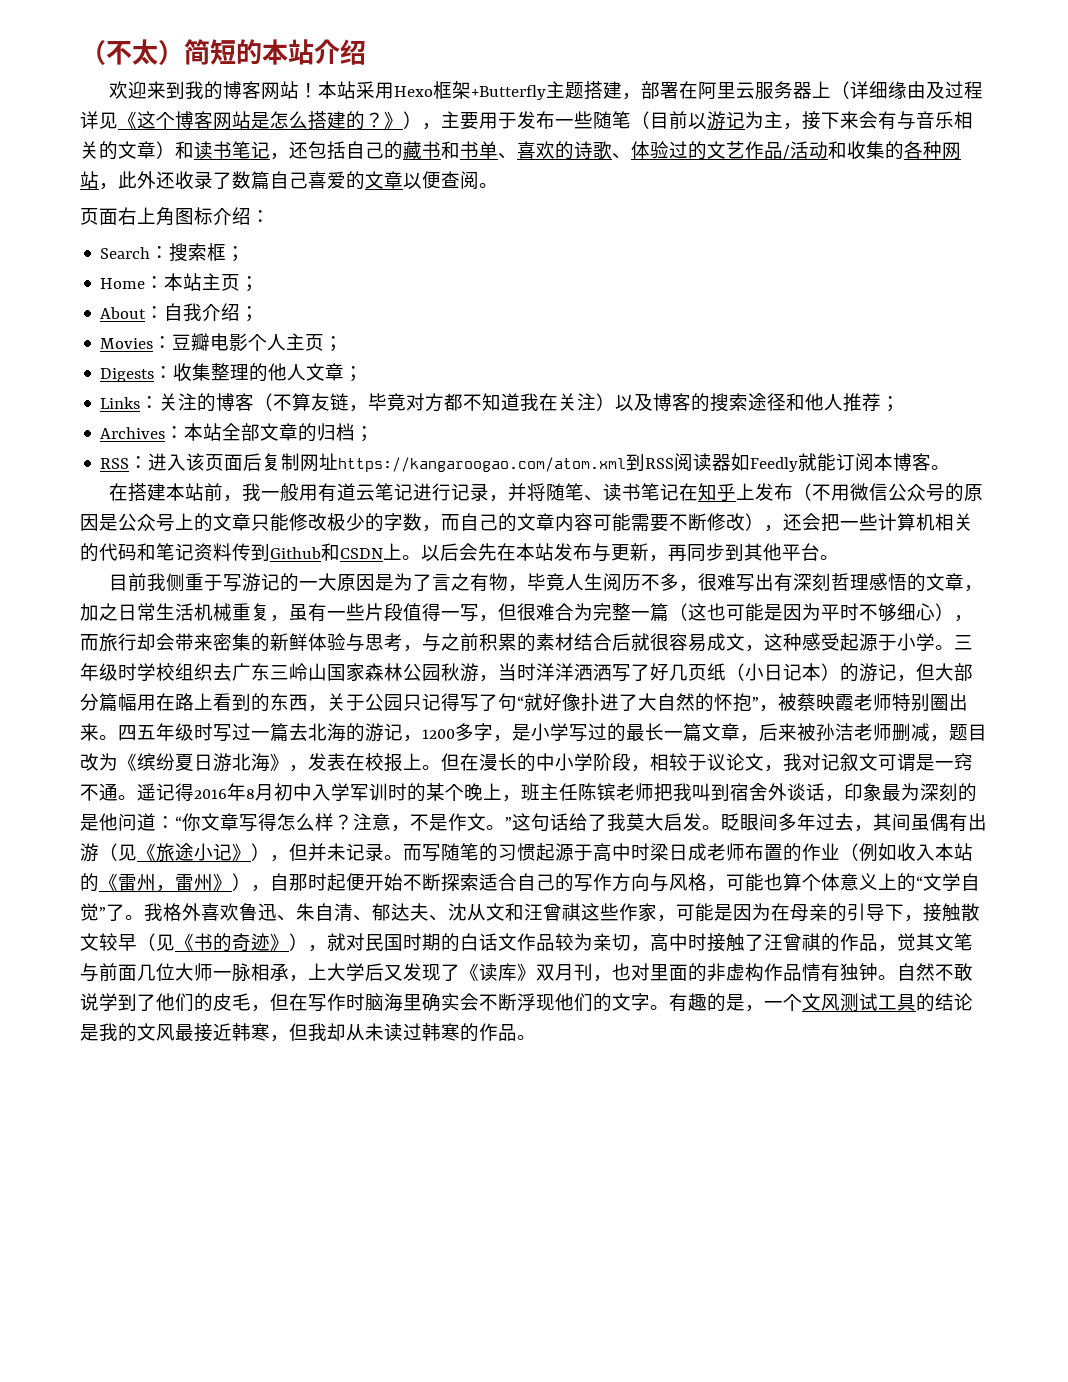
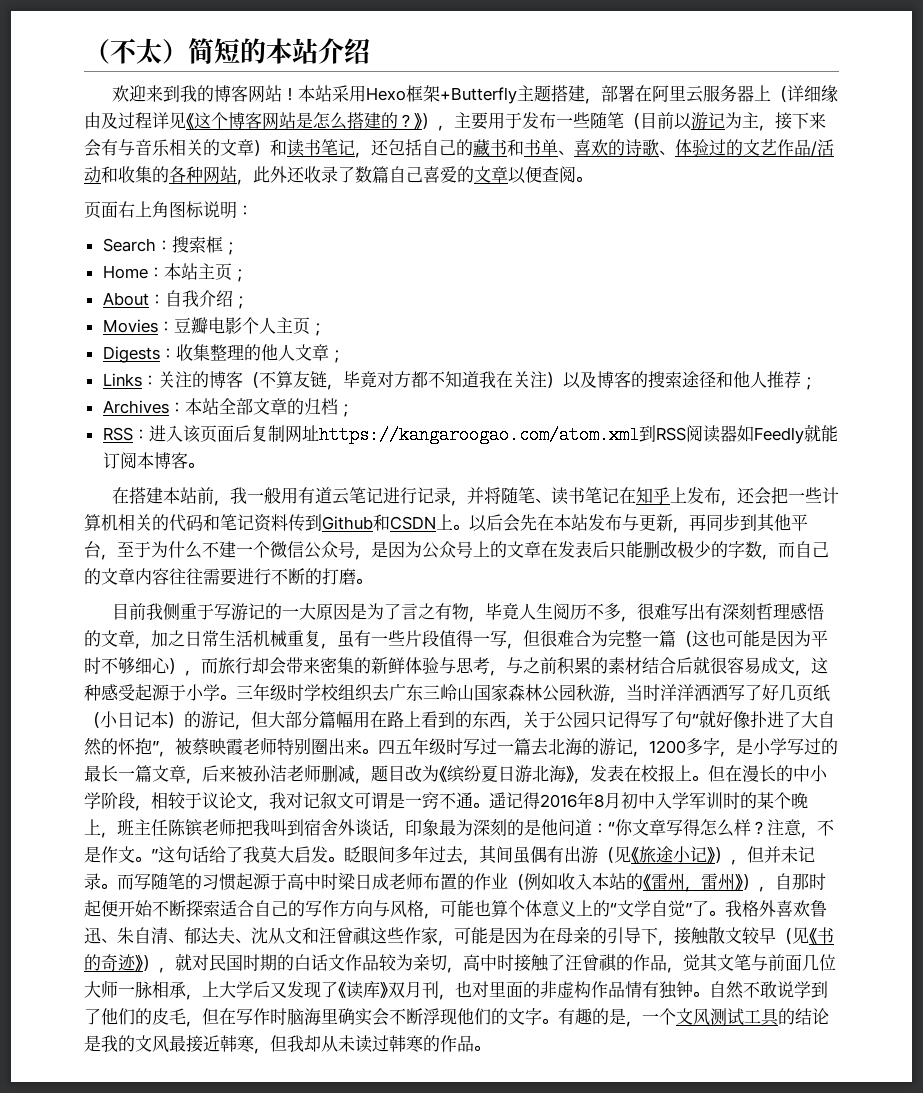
- 页面右上角图标介绍：
+ 页面右上角图标说明：
- 在搭建本站前，我一般用有道云笔记进行记录，并将随笔、读书笔记在知乎上发布（不用微信公众号的原因是公众号上的文章只能修改极少的字数，而自己的文章内容可能需要不断修改），还会把一些计算机相关的代码和笔记资料传到Github和CSDN上。
+ 在搭建本站前，我一般用有道云笔记进行记录，并将随笔、读书笔记在知乎上发布，还会把一些计算机相关的代码和笔记资料传到Github和CSDN上。
- 以后会先在本站发布与更新，再同步到其他平台。
+ 以后会先在本站发布与更新，再同步到其他平台，至于为什么不建一个微信公众号，是因为公众号上的文章在发表后只能删改极少的字数，而自己的文章内容往往需要进行不断的打磨。

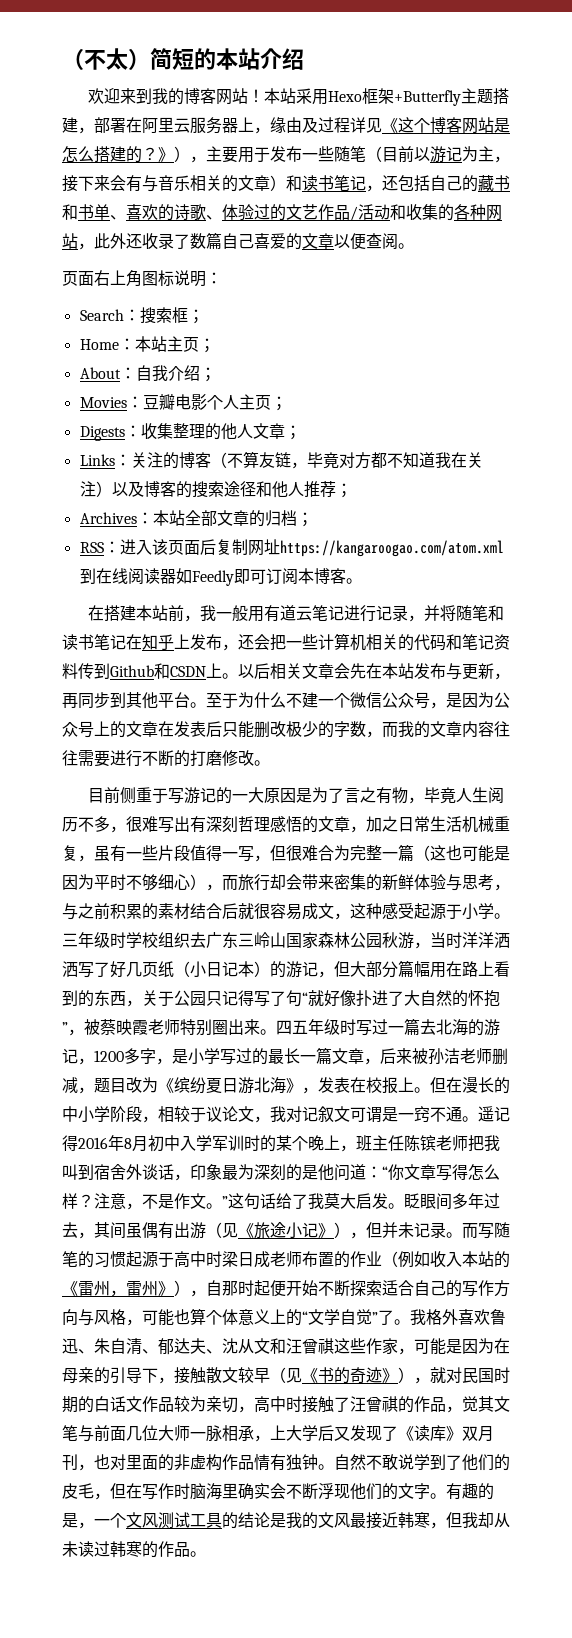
- 本站采用Hexo框架+Butterfly主题搭建，部署在阿里云服务器上（详细缘由及过程详见《这个博客网站是怎么搭建的？
+ 本站采用Hexo框架+Butterfly主题搭建，部署在阿里云服务器上，缘由及过程详见《这个博客网站是怎么搭建的？
- RSS：进入该页面后复制网址https://kangaroogao.com/atom.xml到RSS阅读器如Feedly就能订阅本博客。
+ RSS：进入该页面后复制网址https://kangaroogao.com/atom.xml到在线阅读器如Feedly即可订阅本博客。
- 在搭建本站前，我一般用有道云笔记进行记录，并将随笔、读书笔记在知乎上发布，还会把一些计算机相关的代码和笔记资料传到Github和CSDN上。
+ 在搭建本站前，我一般用有道云笔记进行记录，并将随笔和读书笔记在知乎上发布，还会把一些计算机相关的代码和笔记资料传到Github和CSDN上。
- 以后会先在本站发布与更新，再同步到其他平台，至于为什么不建一个微信公众号，是因为公众号上的文章在发表后只能删改极少的字数，而自己的文章内容往往需要进行不断的打磨。
+ 以后相关文章会先在本站发布与更新，再同步到其他平台。至于为什么不建一个微信公众号，是因为公众号上的文章在发表后只能删改极少的字数，而我的文章内容往往需要进行不断的打磨修改。
- 目前我侧重于写游记的一大原因是为了言之有物，毕竟人生阅历不多，很难写出有深刻哲理感悟的文章，加之日常生活机械重复，虽有一些片段值得一写，但很难合为完整一篇（这也可能是因为平时不够细心），而旅行却会带来密集的新鲜体验与思考，与之前积累的素材结合后就很容易成文，这种感受起源于小学。
+ 目前侧重于写游记的一大原因是为了言之有物，毕竟人生阅历不多，很难写出有深刻哲理感悟的文章，加之日常生活机械重复，虽有一些片段值得一写，但很难合为完整一篇（这也可能是因为平时不够细心），而旅行却会带来密集的新鲜体验与思考，与之前积累的素材结合后就很容易成文，这种感受起源于小学。

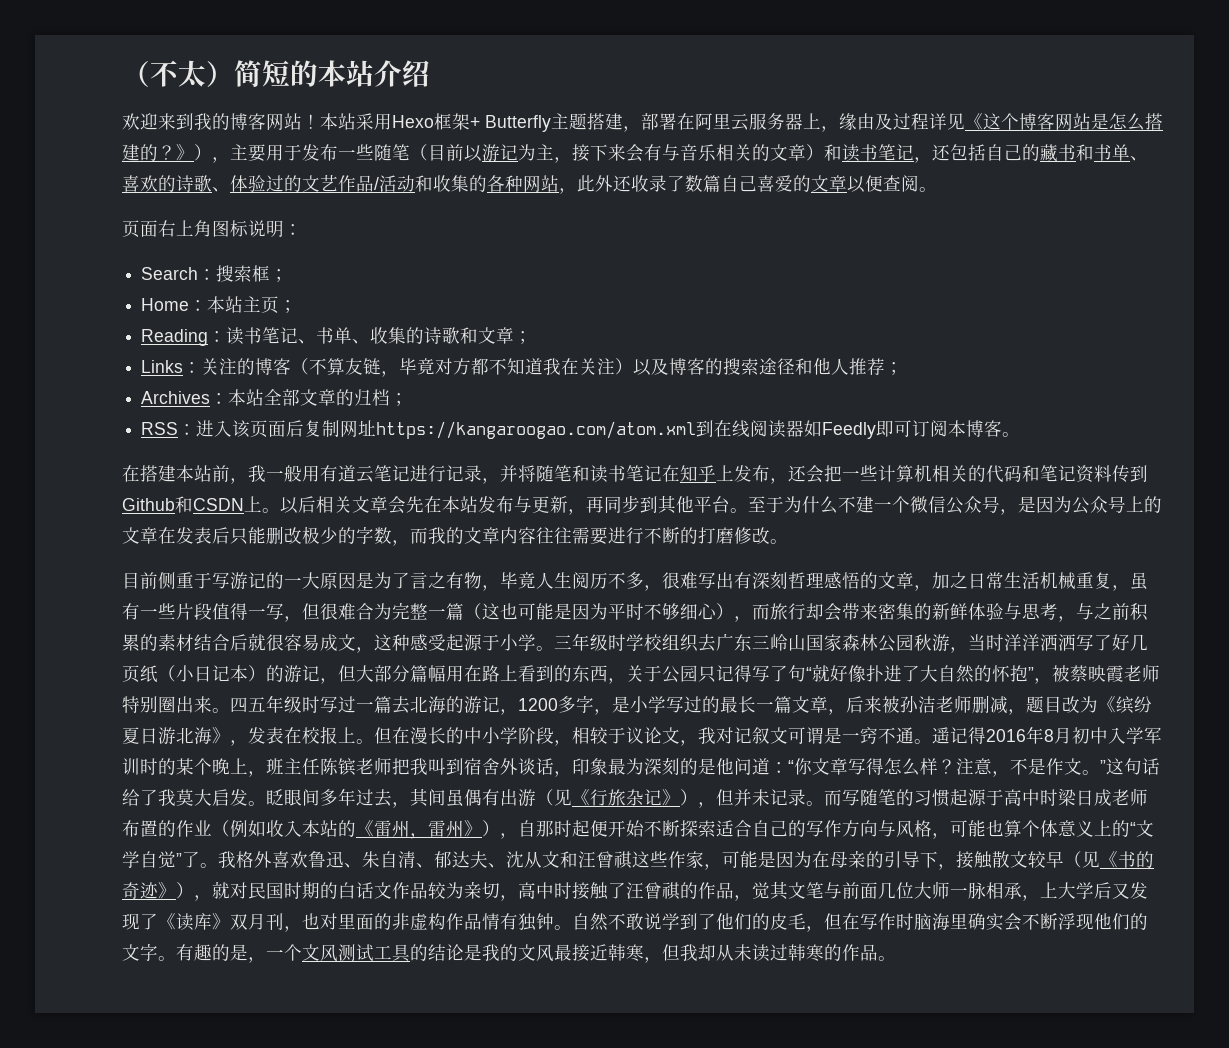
- 本站采用Hexo框架+Butterfly主题搭建，部署在阿里云服务器上，缘由及过程详见《这个博客网站是怎么搭建的？
+ 本站采用Hexo框架+ Butterfly主题搭建，部署在阿里云服务器上，缘由及过程详见《这个博客网站是怎么搭建的？
- About：自我介绍；
- Movies：豆瓣电影个人主页；
- Digests：收集整理的他人文章；
+ Reading：读书笔记、书单、收集的诗歌和文章；
- 眨眼间多年过去，其间虽偶有出游（见《旅途小记》），但并未记录。
+ 眨眼间多年过去，其间虽偶有出游（见《行旅杂记》），但并未记录。

